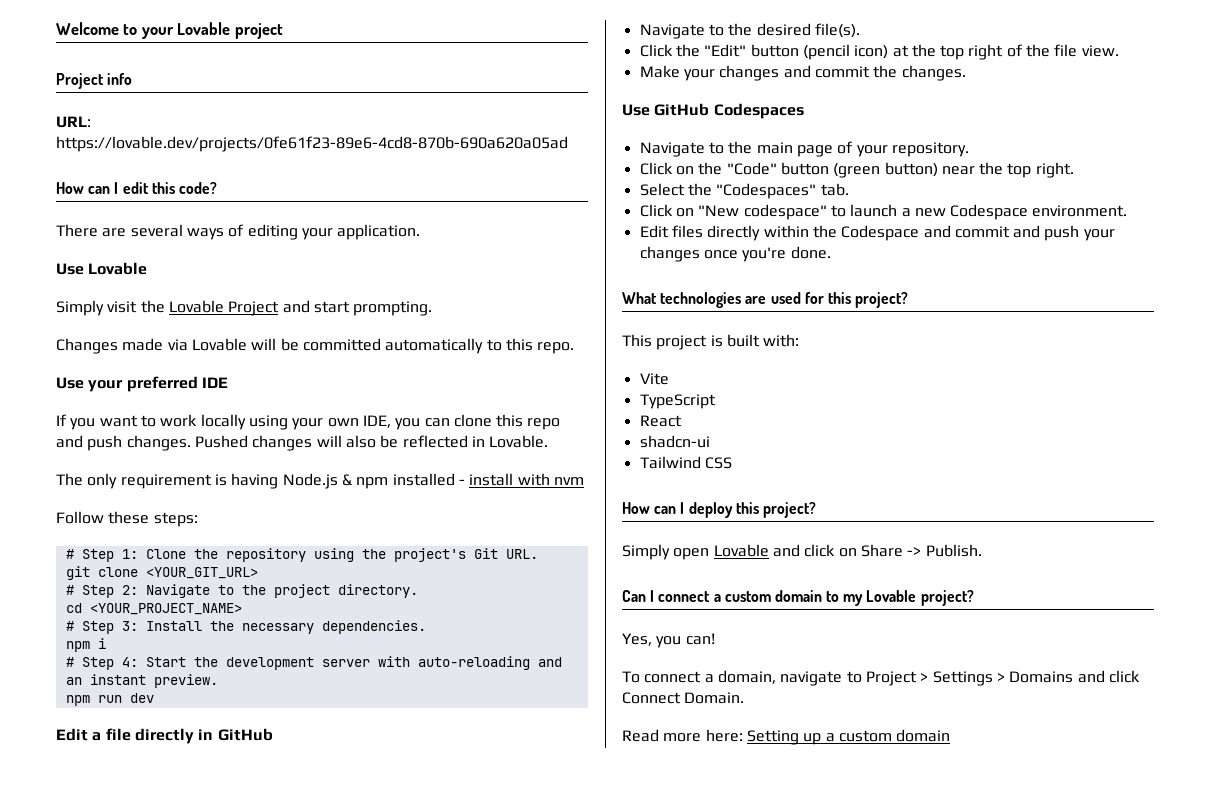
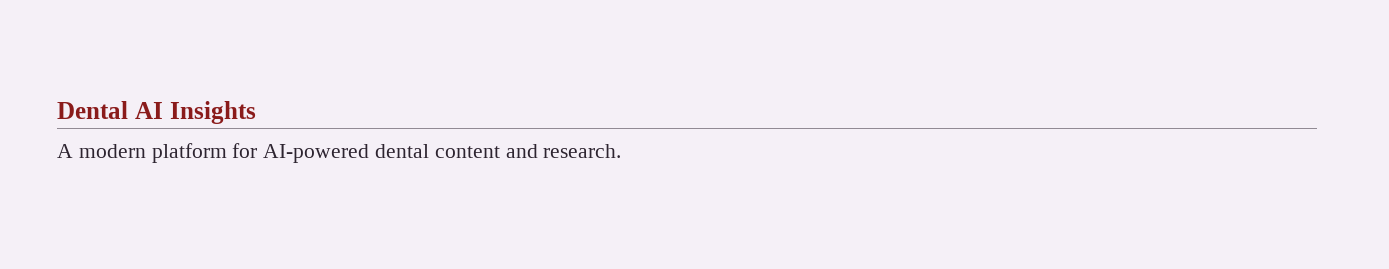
- Welcome to your Lovable project
- Project info
- URL: https://lovable.dev/projects/0fe61f23-89e6-4cd8-870b-690a620a05ad
- How can I edit this code?
- There are several ways of editing your application.
- Use Lovable
- Simply visit the Lovable Project and start prompting.
- Changes made via Lovable will be committed automatically to this repo.
- Use your preferred IDE
- If you want to work locally using your own IDE, you can clone this repo and push changes. Pushed changes will also be reflected in Lovable.
- The only requirement is having Node.js & npm installed - install with nvm
- Follow these steps:
- # Step 1: Clone the repository using the project's Git URL.
- git clone <YOUR_GIT_URL>
- # Step 2: Navigate to the project directory.
- cd <YOUR_PROJECT_NAME>
- # Step 3: Install the necessary dependencies.
- npm i
- # Step 4: Start the development server with auto-reloading and an instant preview.
- npm run dev
- Edit a file directly in GitHub
- Navigate to the desired file(s).
- Click the "Edit" button (pencil icon) at the top right of the file view.
- Make your changes and commit the changes.
- Use GitHub Codespaces
- Navigate to the main page of your repository.
- Click on the "Code" button (green button) near the top right.
- Select the "Codespaces" tab.
- Click on "New codespace" to launch a new Codespace environment.
- Edit files directly within the Codespace and commit and push your changes once you're done.
- What technologies are used for this project?
- This project is built with:
- Vite
- TypeScript
- React
- shadcn-ui
- Tailwind CSS
- How can I deploy this project?
- Simply open Lovable and click on Share -> Publish.
- Can I connect a custom domain to my Lovable project?
- Yes, you can!
- To connect a domain, navigate to Project > Settings > Domains and click Connect Domain.
- Read more here: Setting up a custom domain
+ Dental AI Insights
+ A modern platform for AI-powered dental content and research.

